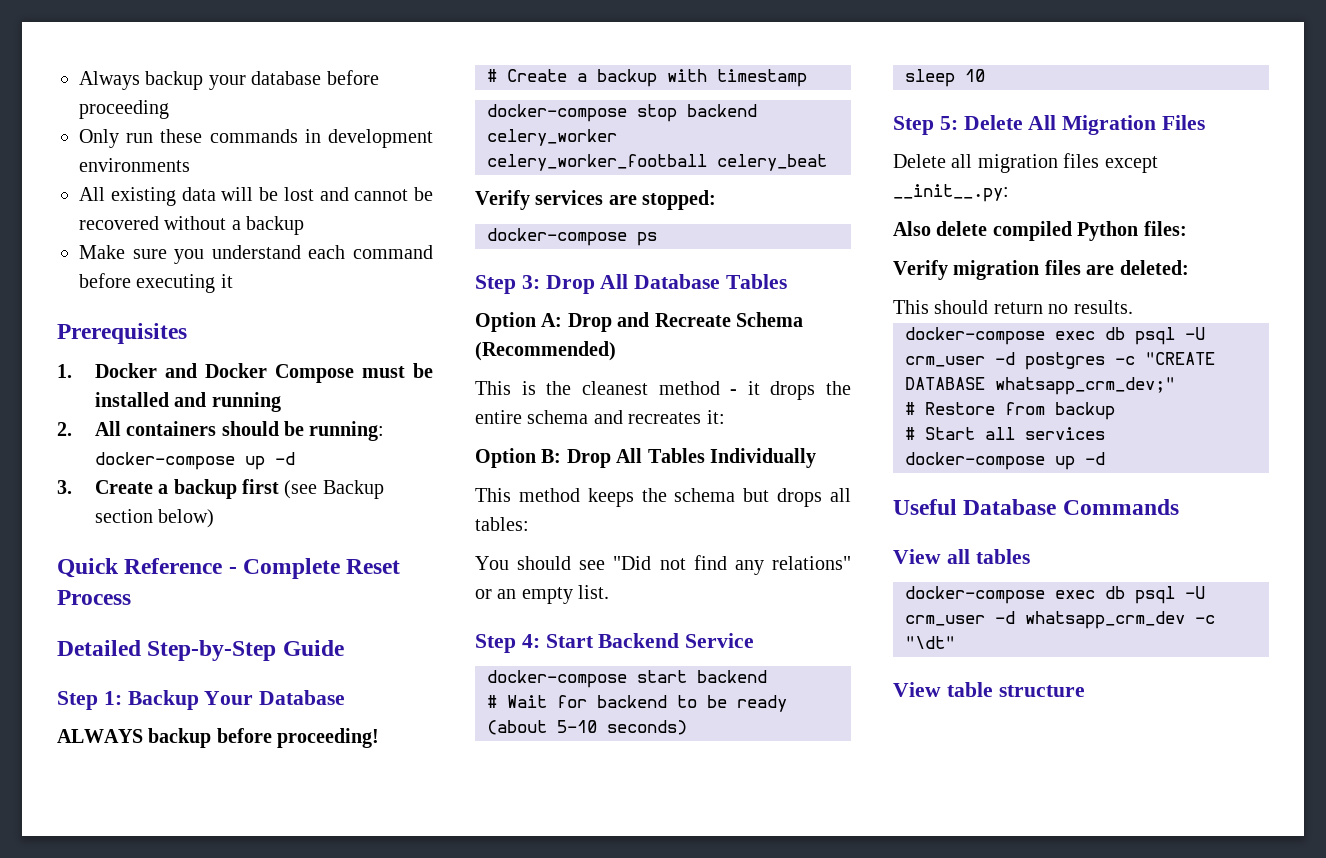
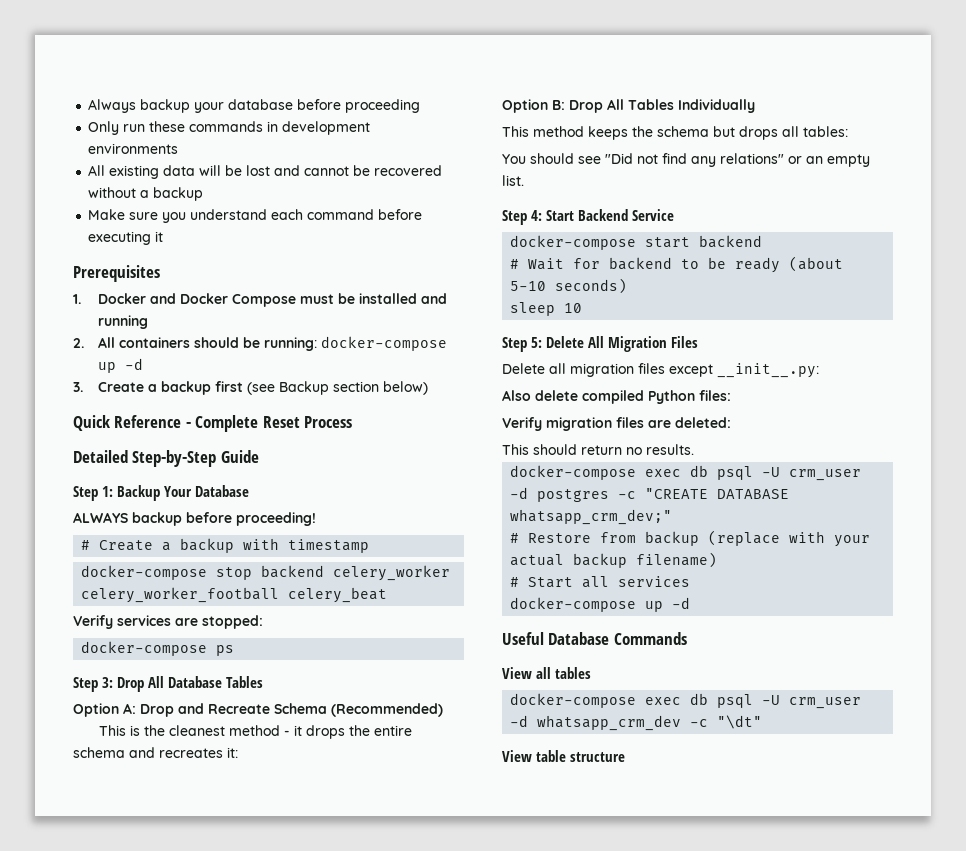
- # Restore from backup
+ # Restore from backup (replace with your actual backup filename)

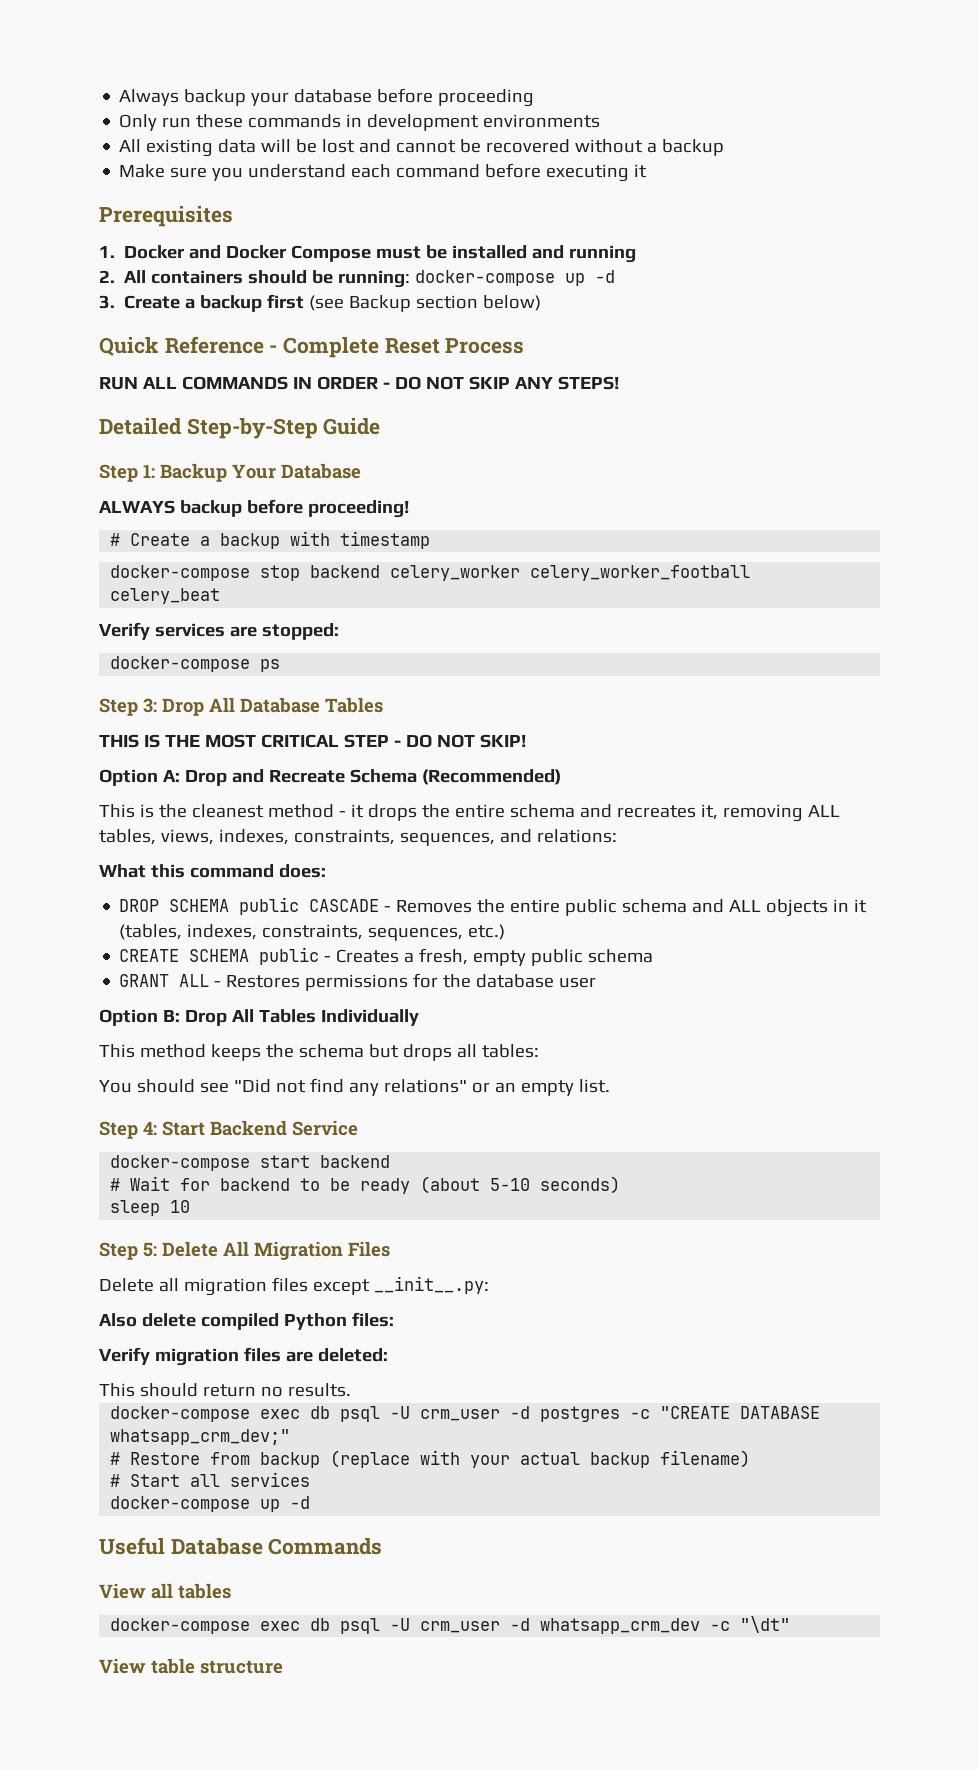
+ RUN ALL COMMANDS IN ORDER - DO NOT SKIP ANY STEPS!
+ THIS IS THE MOST CRITICAL STEP - DO NOT SKIP!
- This is the cleanest method - it drops the entire schema and recreates it:
+ This is the cleanest method - it drops the entire schema and recreates it, removing ALL tables, views, indexes, constraints, sequences, and relations:
+ What this command does:
+ DROP SCHEMA public CASCADE - Removes the entire public schema and ALL objects in it (tables, indexes, constraints, sequences, etc.)
+ CREATE SCHEMA public - Creates a fresh, empty public schema
+ GRANT ALL - Restores permissions for the database user

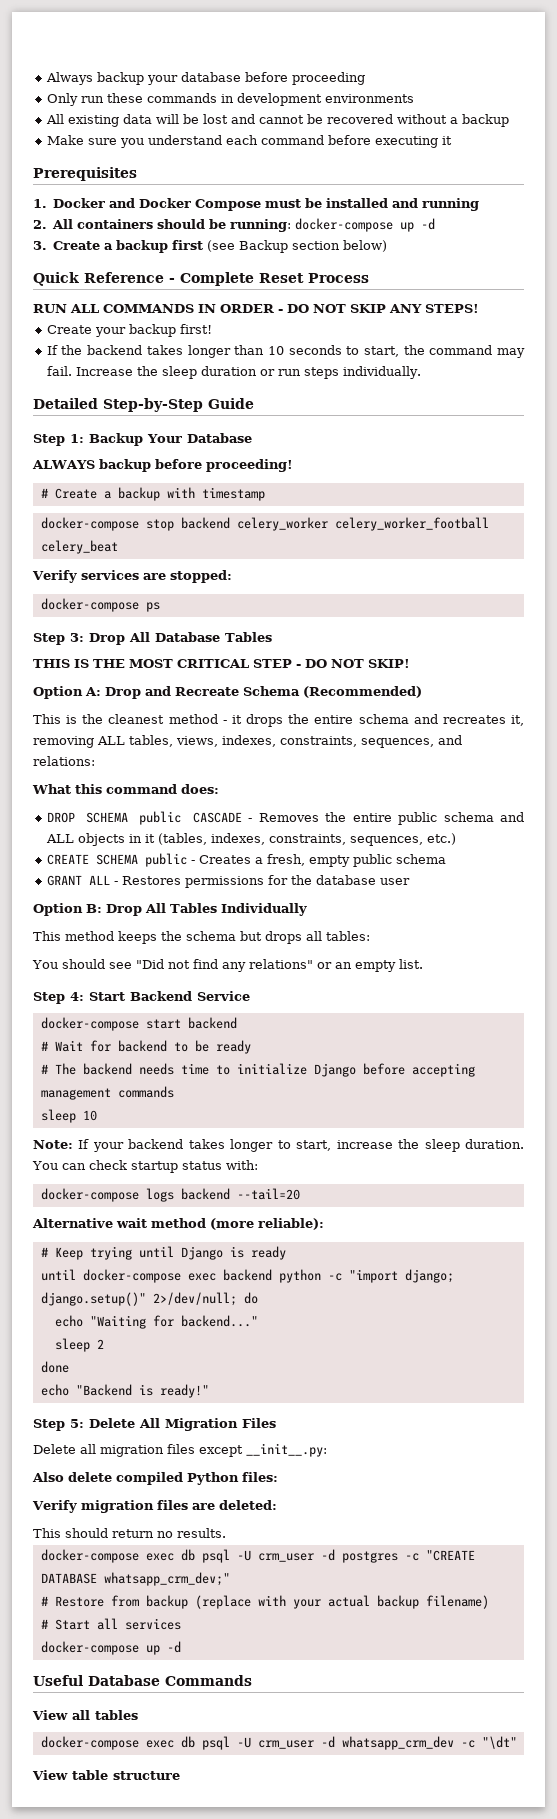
+ Create your backup first!
+ If the backend takes longer than 10 seconds to start, the command may fail. Increase the sleep duration or run steps individually.
- # Wait for backend to be ready (about 5-10 seconds)
+ # Wait for backend to be ready
+ # The backend needs time to initialize Django before accepting management commands
  sleep 10
+ Note: If your backend takes longer to start, increase the sleep duration. You can check startup status with:
+ docker-compose logs backend --tail=20
+ Alternative wait method (more reliable):
+ # Keep trying until Django is ready
+ until docker-compose exec backend python -c "import django; django.setup()" 2>/dev/null; do
+ echo "Waiting for backend..."
+ sleep 2
+ done
+ echo "Backend is ready!"

